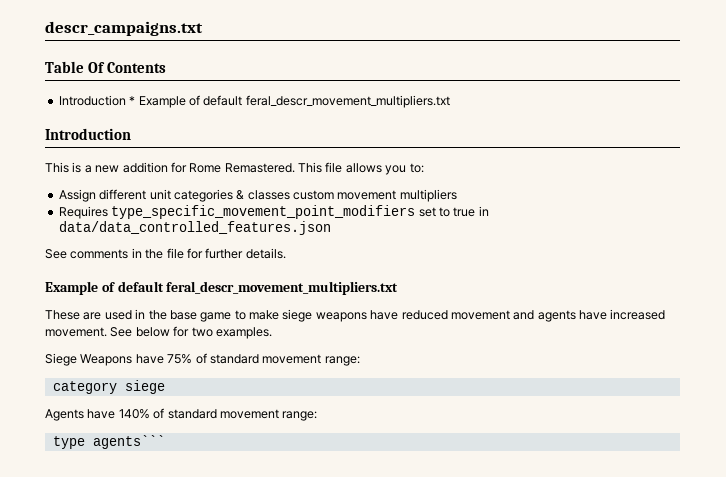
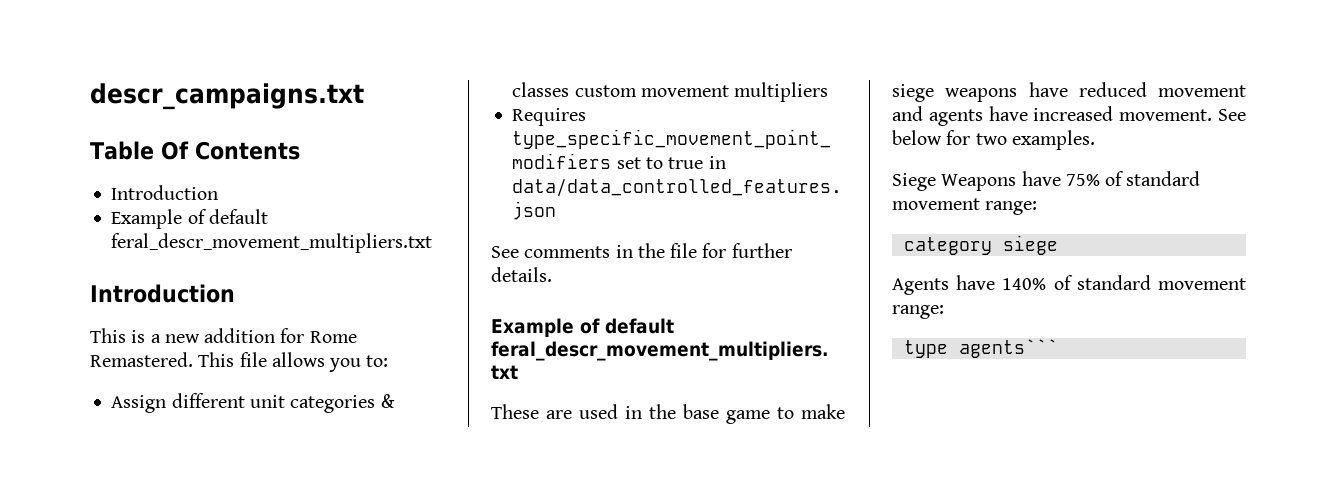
  Table Of Contents
- Introduction * Example of default feral_descr_movement_multipliers.txt
+ Introduction
+ Example of default feral_descr_movement_multipliers.txt

